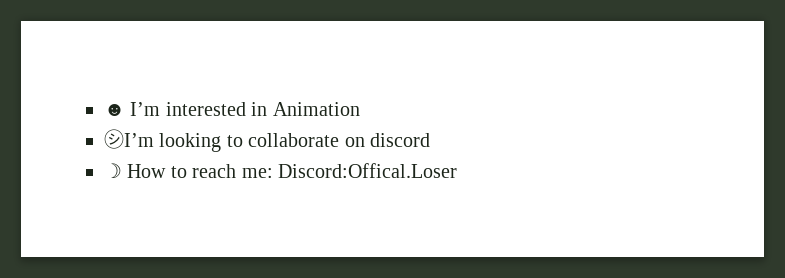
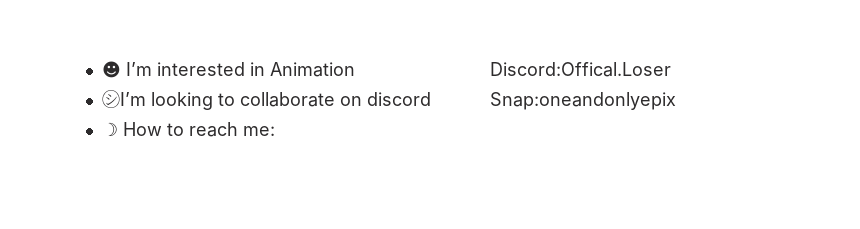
- ☽ How to reach me: Discord:Offical.Loser
+ ☽ How to reach me: Discord:Offical.Loser Snap:oneandonlyepix

